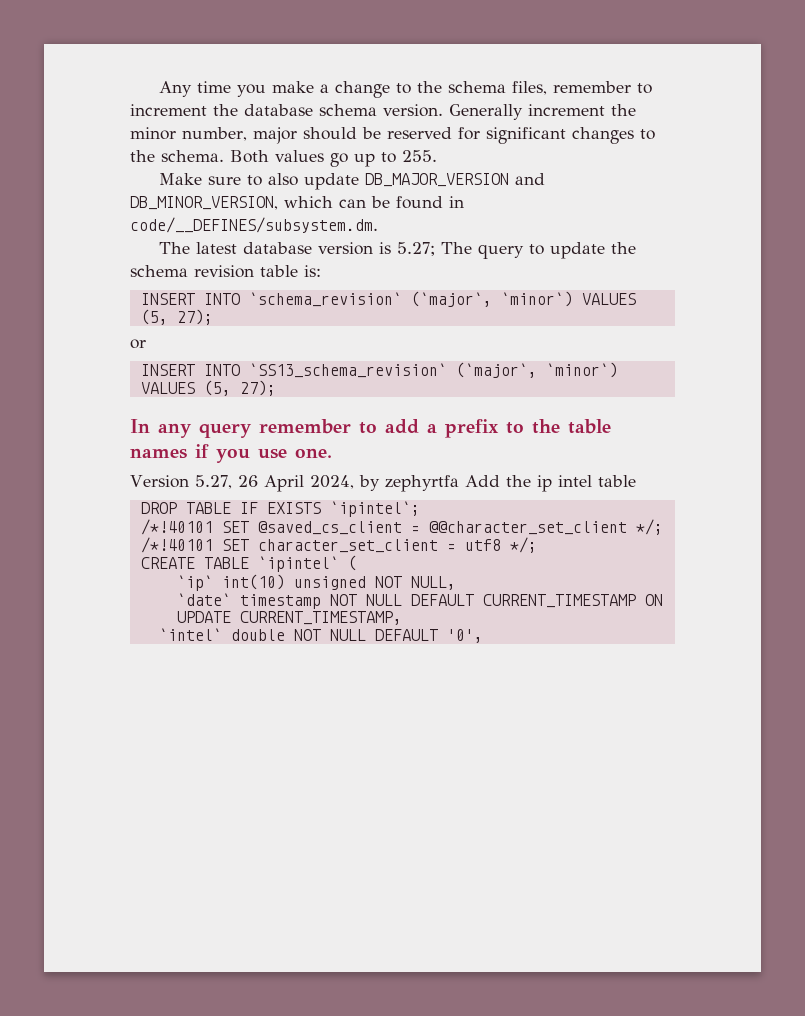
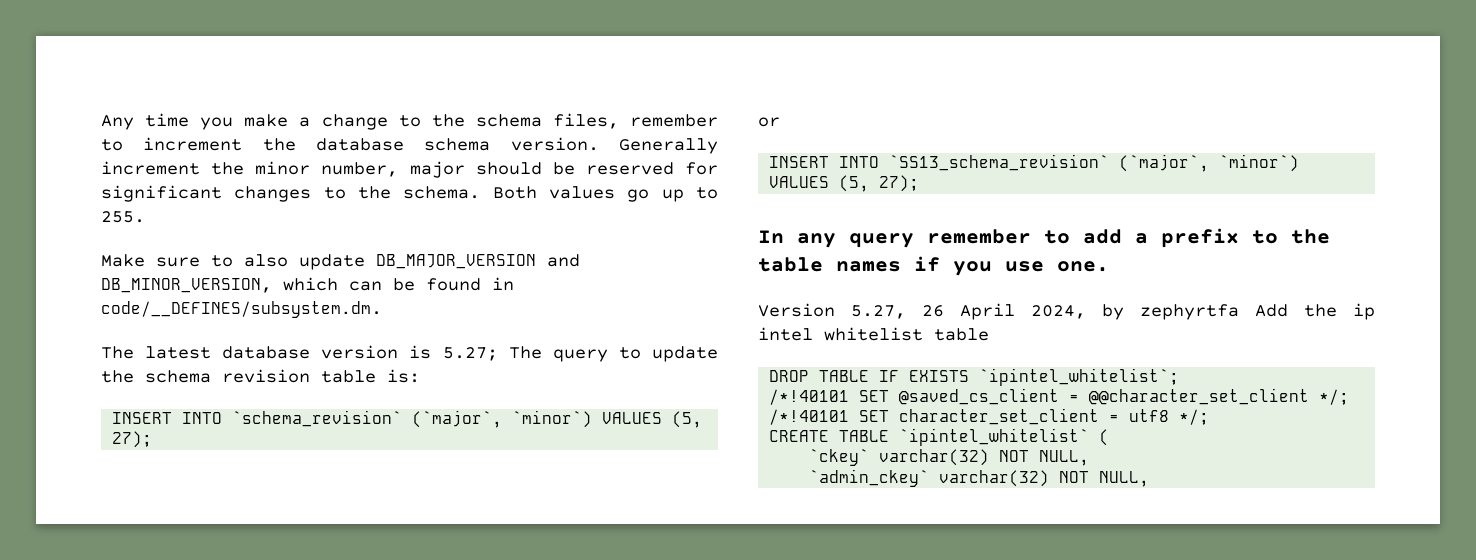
- Version 5.27, 26 April 2024, by zephyrtfa Add the ip intel table
+ Version 5.27, 26 April 2024, by zephyrtfa Add the ip intel whitelist table
- DROP TABLE IF EXISTS `ipintel`;
+ DROP TABLE IF EXISTS `ipintel_whitelist`;
- CREATE TABLE `ipintel` (
+ CREATE TABLE `ipintel_whitelist` (
- `ip` int(10) unsigned NOT NULL,
+ `ckey` varchar(32) NOT NULL,
- `date` timestamp NOT NULL DEFAULT CURRENT_TIMESTAMP ON UPDATE CURRENT_TIMESTAMP,
- `intel` double NOT NULL DEFAULT '0',
+ `admin_ckey` varchar(32) NOT NULL,

